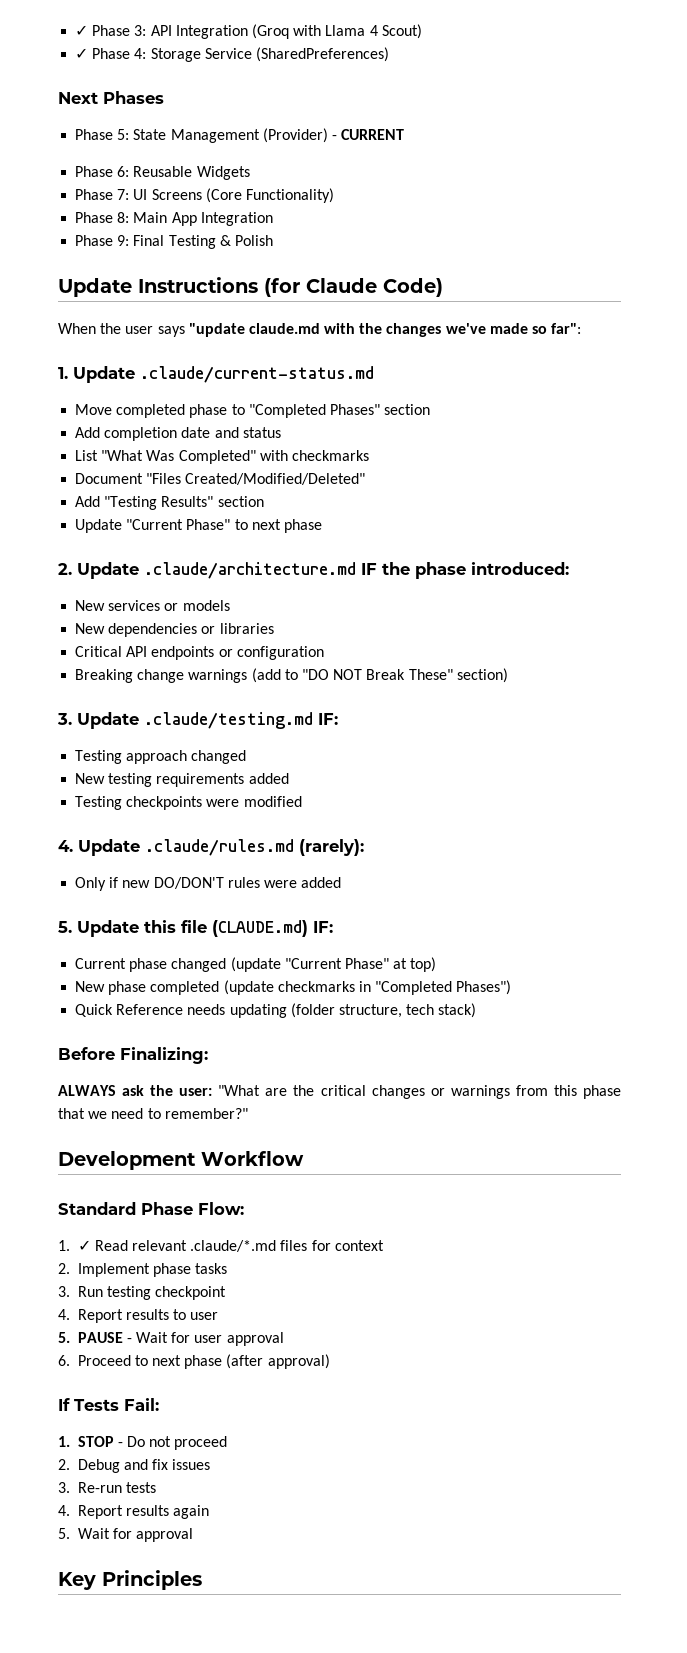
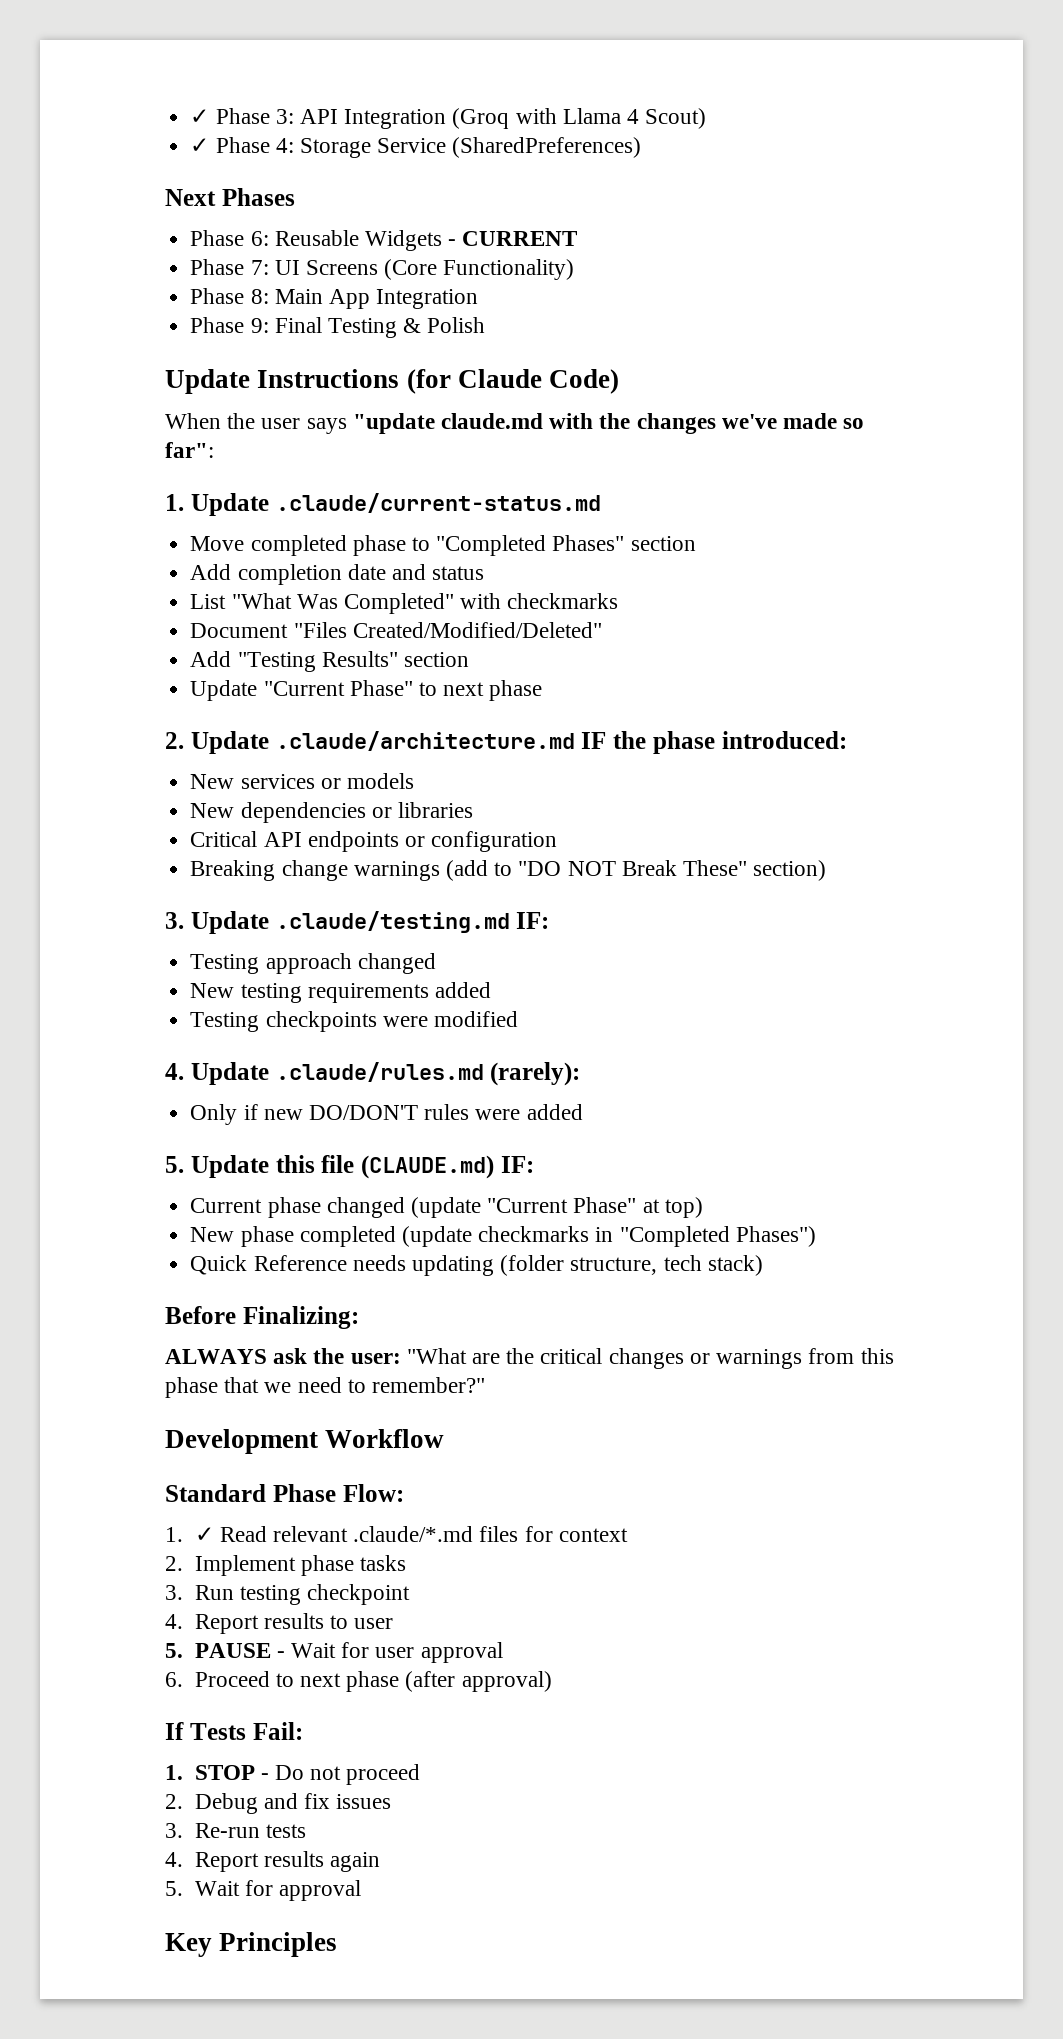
- Phase 5: State Management (Provider) - CURRENT
- Phase 6: Reusable Widgets
+ Phase 6: Reusable Widgets - CURRENT

